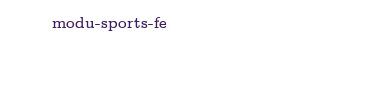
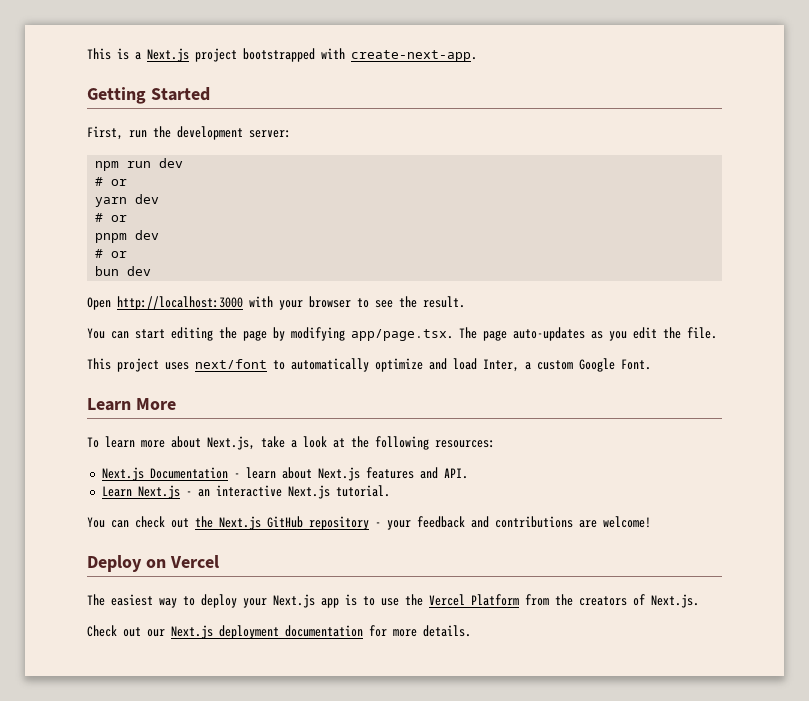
- modu-sports-fe
+ This is a Next.js project bootstrapped with create-next-app.
+ Getting Started
+ First, run the development server:
+ npm run dev
+ # or
+ yarn dev
+ # or
+ pnpm dev
+ # or
+ bun dev
+ Open http://localhost:3000 with your browser to see the result.
+ You can start editing the page by modifying app/page.tsx. The page auto-updates as you edit the file.
+ This project uses next/font to automatically optimize and load Inter, a custom Google Font.
+ Learn More
+ To learn more about Next.js, take a look at the following resources:
+ Next.js Documentation - learn about Next.js features and API.
+ Learn Next.js - an interactive Next.js tutorial.
+ You can check out the Next.js GitHub repository - your feedback and contributions are welcome!
+ Deploy on Vercel
+ The easiest way to deploy your Next.js app is to use the Vercel Platform from the creators of Next.js.
+ Check out our Next.js deployment documentation for more details.

